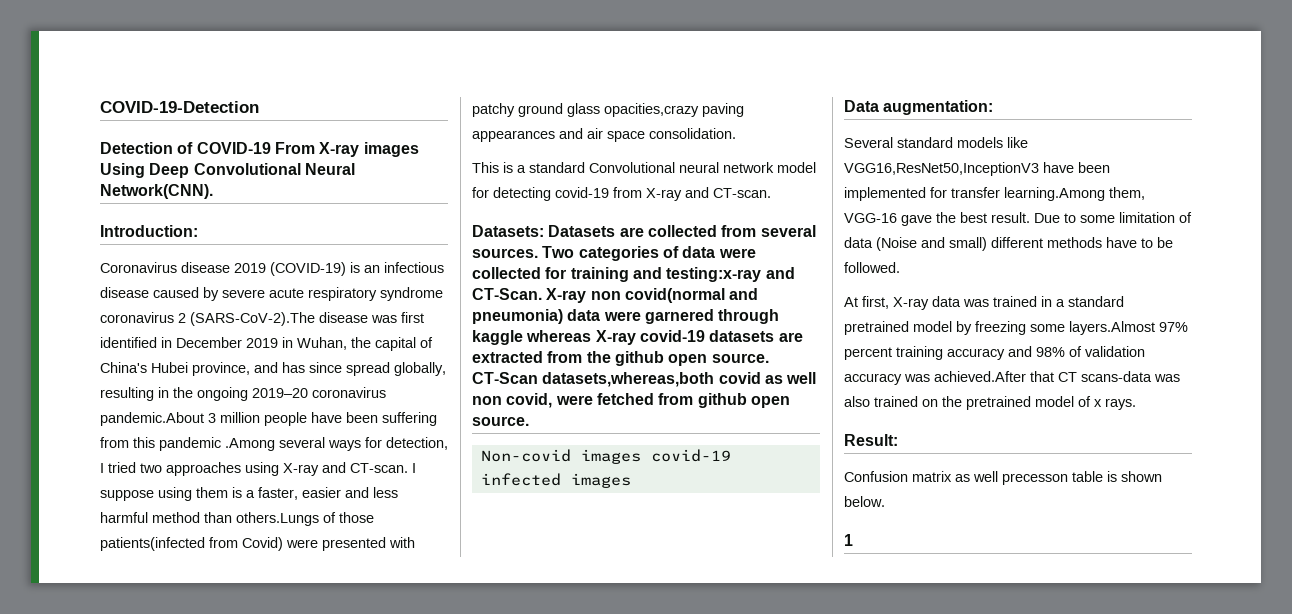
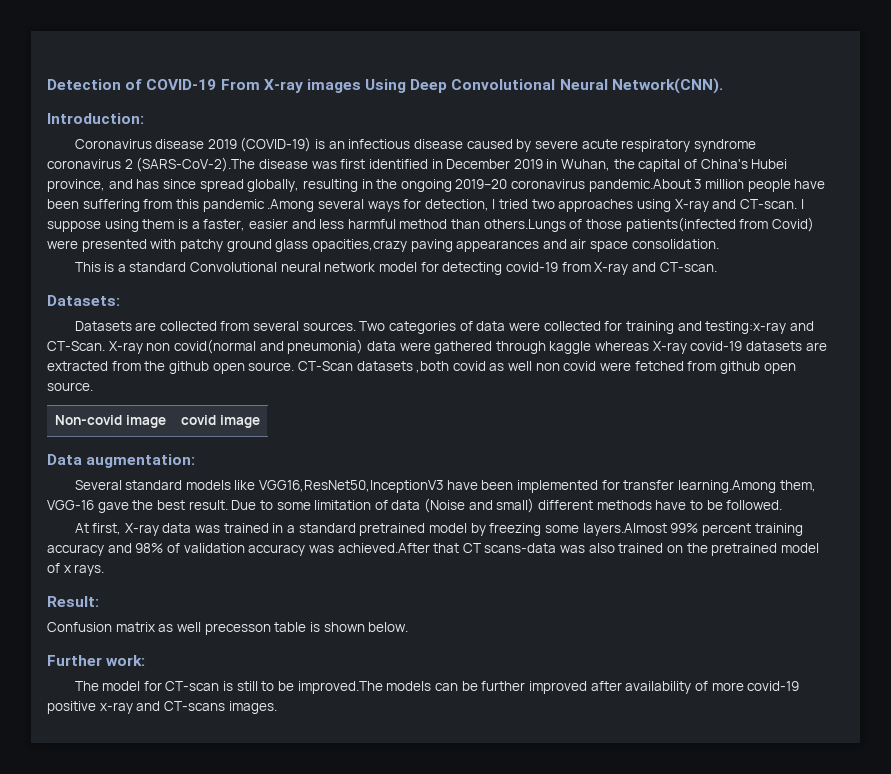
- COVID-19-Detection
- Datasets: Datasets are collected from several sources.
+ Datasets:
+ Datasets are collected from several sources.
- X-ray non covid(normal and pneumonia) data were garnered through kaggle whereas X-ray covid-19 datasets are extracted from the github open source.
+ X-ray non covid(normal and pneumonia) data were gathered through kaggle whereas X-ray covid-19 datasets are extracted from the github open source.
- CT-Scan datasets,whereas,both covid as well non covid, were fetched from github open source.
+ CT-Scan datasets ,both covid as well non covid were fetched from github open source.
- Non-covid images covid-19 infected images
+ Non-covid image | covid image
- At first, X-ray data was trained in a standard pretrained model by freezing some layers.Almost 97% percent training accuracy and 98% of validation accuracy was achieved.After that CT scans-data was also trained on the pretrained model of x rays.
+ At first, X-ray data was trained in a standard pretrained model by freezing some layers.Almost 99% percent training accuracy and 98% of validation accuracy was achieved.After that CT scans-data was also trained on the pretrained model of x rays.
  Confusion matrix as well precesson table is shown below.
- 1
+ Further work:
+ The model for CT-scan is still to be improved.The models can be further improved after availability of more covid-19 positive x-ray and CT-scans images.

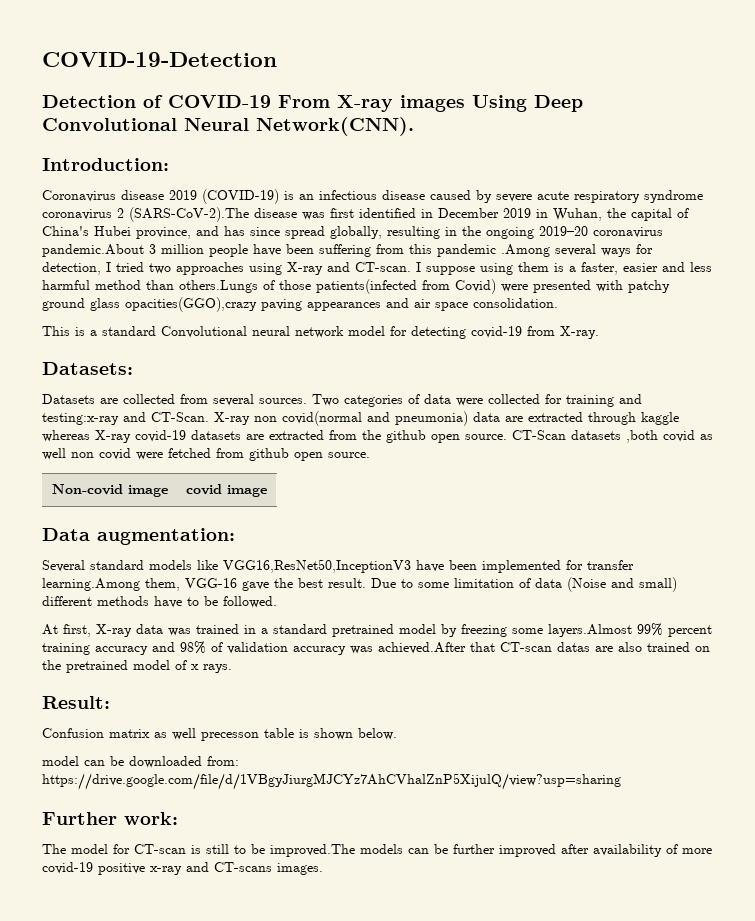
+ COVID-19-Detection
- I suppose using them is a faster, easier and less harmful method than others.Lungs of those patients(infected from Covid) were presented with patchy ground glass opacities,crazy paving appearances and air space consolidation.
+ I suppose using them is a faster, easier and less harmful method than others.Lungs of those patients(infected from Covid) were presented with patchy ground glass opacities(GGO),crazy paving appearances and air space consolidation.
- This is a standard Convolutional neural network model for detecting covid-19 from X-ray and CT-scan.
+ This is a standard Convolutional neural network model for detecting covid-19 from X-ray.
- X-ray non covid(normal and pneumonia) data were gathered through kaggle whereas X-ray covid-19 datasets are extracted from the github open source.
+ X-ray non covid(normal and pneumonia) data are extracted through kaggle whereas X-ray covid-19 datasets are extracted from the github open source.
- At first, X-ray data was trained in a standard pretrained model by freezing some layers.Almost 99% percent training accuracy and 98% of validation accuracy was achieved.After that CT scans-data was also trained on the pretrained model of x rays.
+ At first, X-ray data was trained in a standard pretrained model by freezing some layers.Almost 99% percent training accuracy and 98% of validation accuracy was achieved.After that CT-scan datas are also trained on the pretrained model of x rays.
+ model can be downloaded from: https://drive.google.com/file/d/1VBgyJiurgMJCYz7AhCVhalZnP5XijulQ/view?usp=sharing

